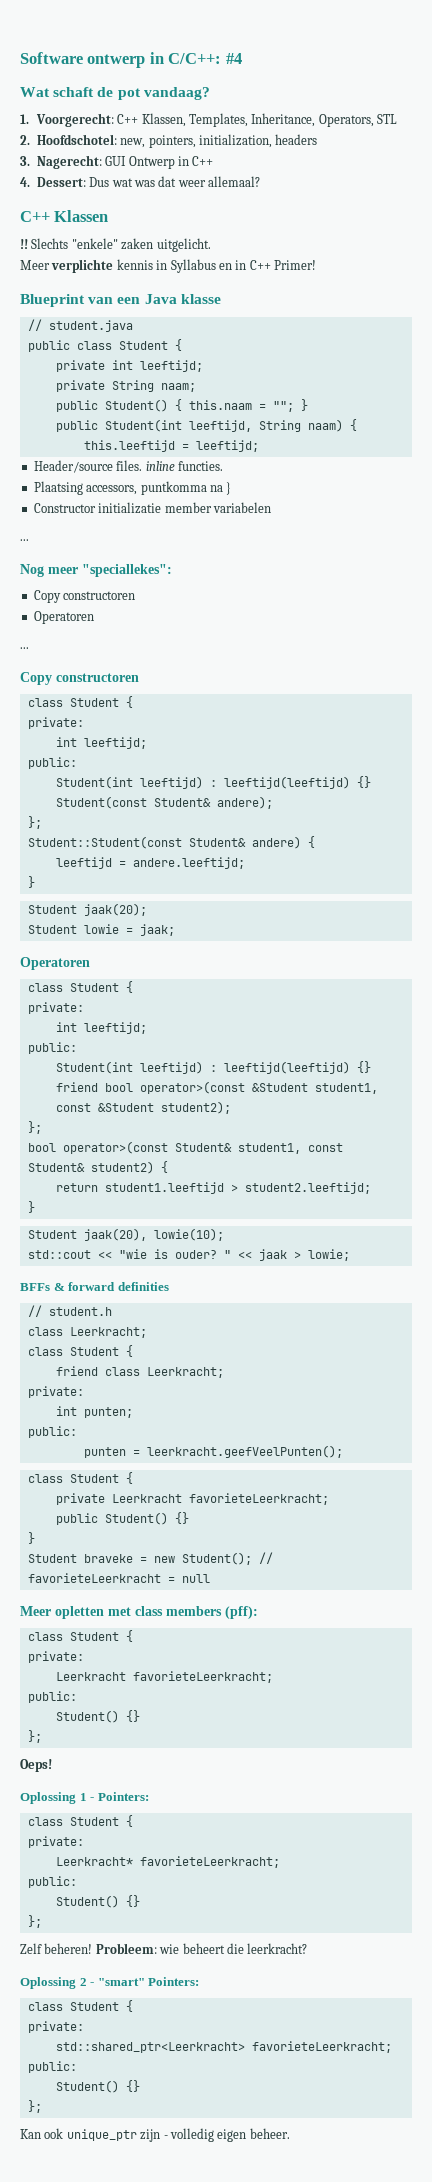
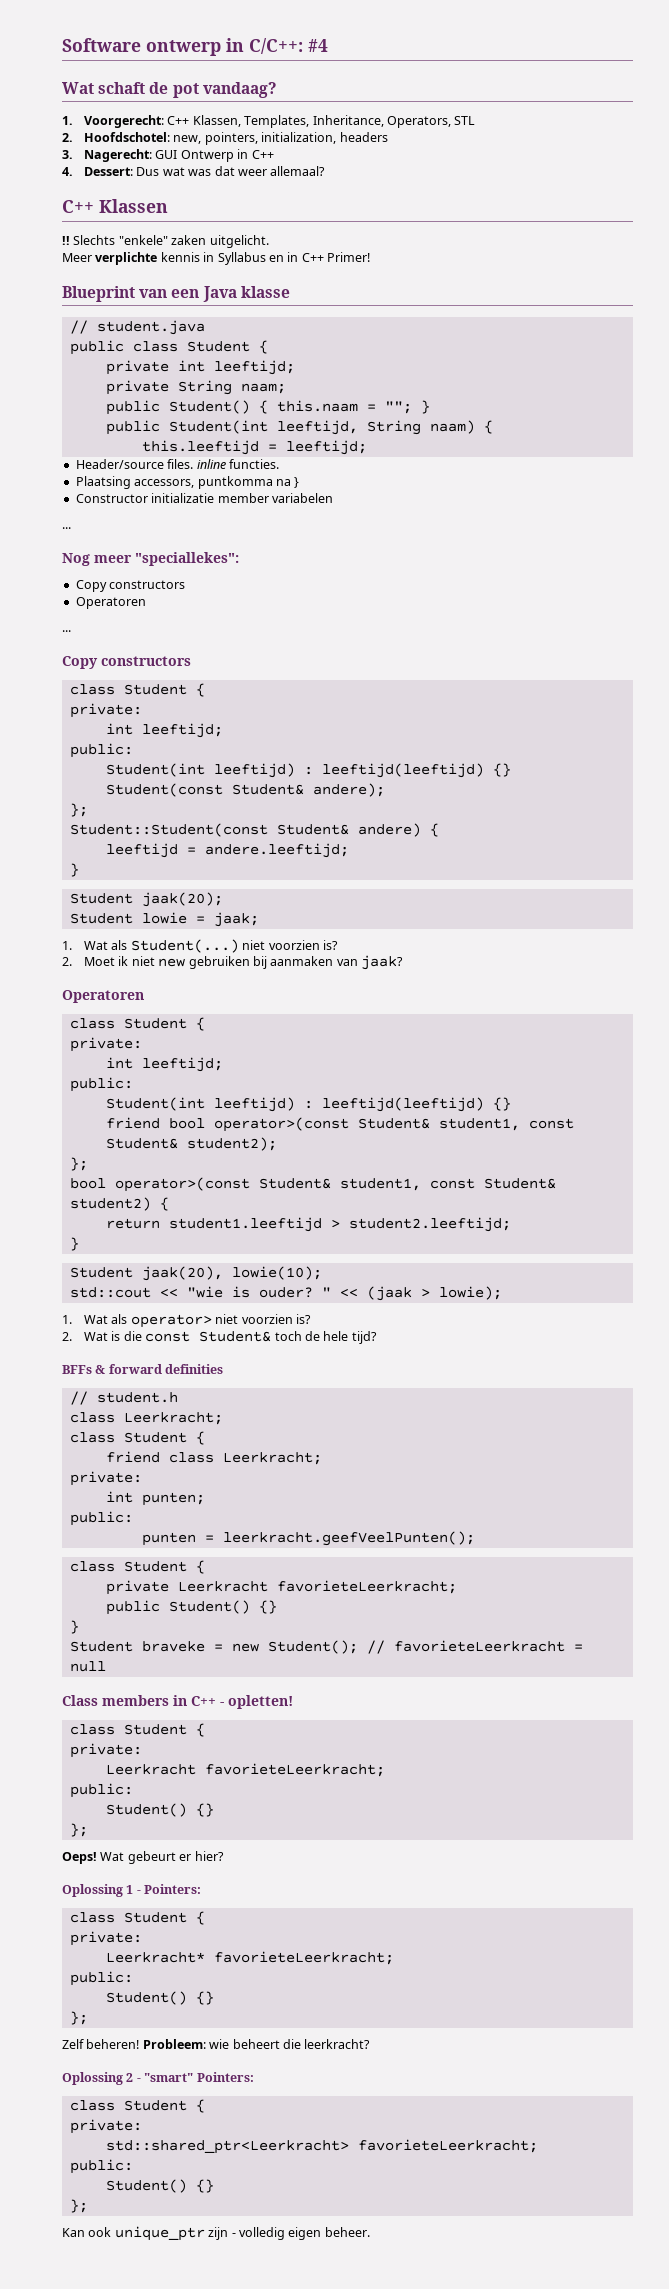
  Nog meer "speciallekes":
- Copy constructoren
+ Copy constructors
  Operatoren
  ...
- Copy constructoren
+ Copy constructors
+ 1. Wat als Student(...) niet voorzien is?
+ 2. Moet ik niet new gebruiken bij aanmaken van jaak?
- friend bool operator>(const &Student student1, const &Student student2);
+ friend bool operator>(const Student& student1, const Student& student2);
- " << jaak > lowie;
+ " << (jaak > lowie);
+ 1. Wat als operator> niet voorzien is?
+ 2. Wat is die const Student& toch de hele tijd?
- Meer opletten met class members (pff):
+ Class members in C++ - opletten!
+ Wat gebeurt er hier?

